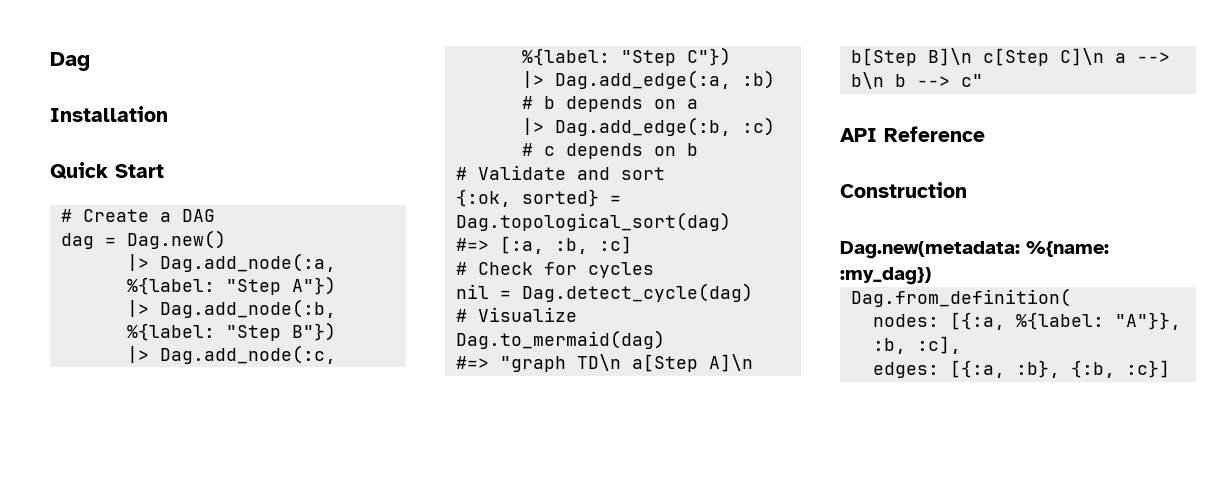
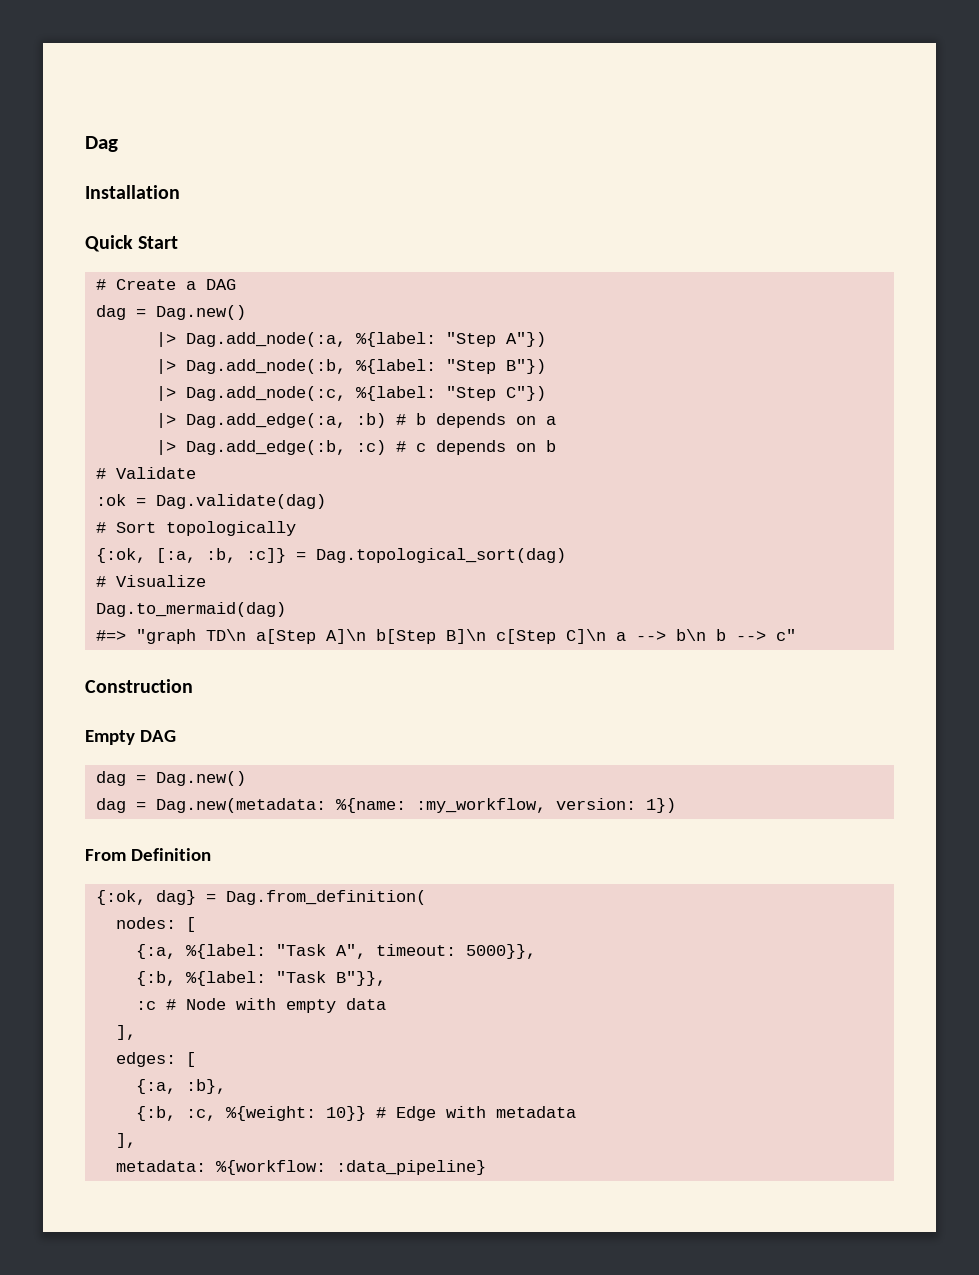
- # Validate and sort
- {:ok, sorted} = Dag.topological_sort(dag)
- #=> [:a, :b, :c]
- # Check for cycles
- nil = Dag.detect_cycle(dag)
+ # Validate
+ :ok = Dag.validate(dag)
+ # Sort topologically
+ {:ok, [:a, :b, :c]} = Dag.topological_sort(dag)
- API Reference
- Dag.new(metadata: %{name: :my_dag})
- Dag.from_definition(
- nodes: [{:a, %{label: "A"}}, :b, :c],
+ Empty DAG
+ dag = Dag.new()
+ dag = Dag.new(metadata: %{name: :my_workflow, version: 1})
+ From Definition
+ {:ok, dag} = Dag.from_definition(
+ nodes: [
+ {:a, %{label: "Task A", timeout: 5000}},
+ {:b, %{label: "Task B"}},
+ :c # Node with empty data
+ ],
- edges: [{:a, :b}, {:b, :c}]
+ edges: [
+ {:a, :b},
+ {:b, :c, %{weight: 10}} # Edge with metadata
+ ],
+ metadata: %{workflow: :data_pipeline}

